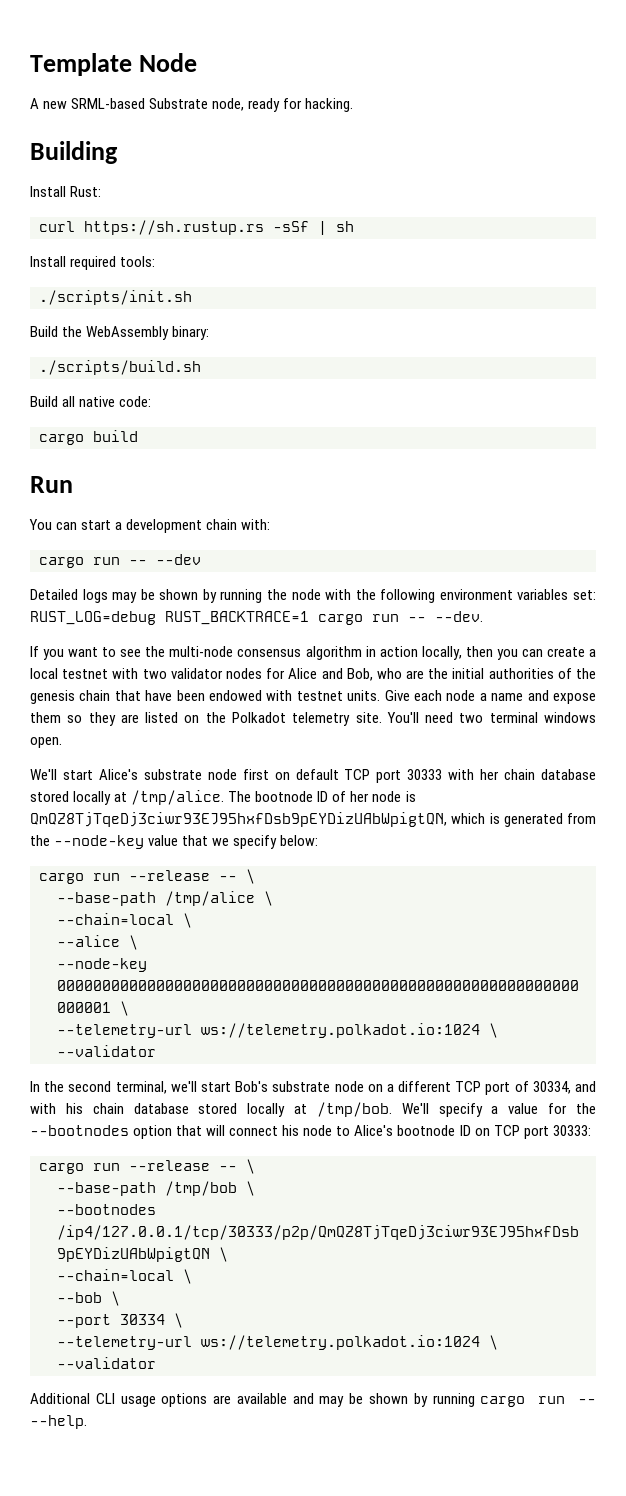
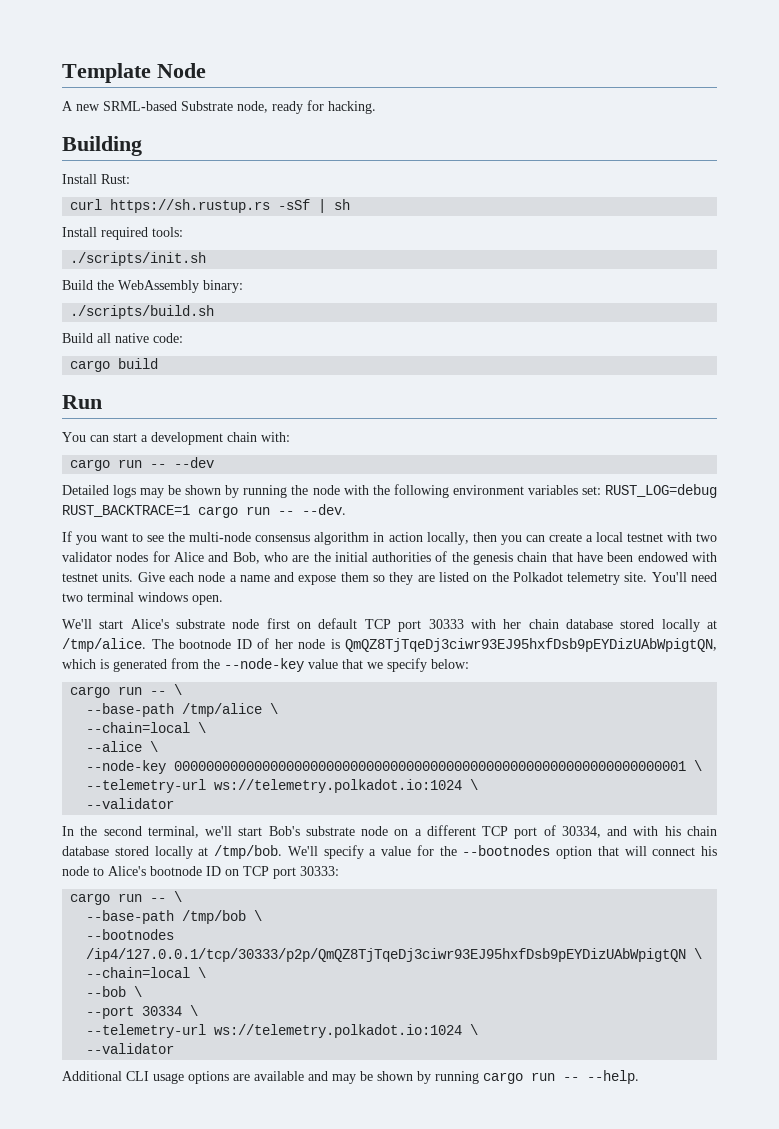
  The bootnode ID of her node is QmQZ8TjTqeDj3ciwr93EJ95hxfDsb9pEYDizUAbWpigtQN, which is generated from the --node-key value that we specify below:
- cargo run --release -- \
+ cargo run -- \
  We'll specify a value for the --bootnodes option that will connect his node to Alice's bootnode ID on TCP port 30333:
- cargo run --release -- \
+ cargo run -- \

